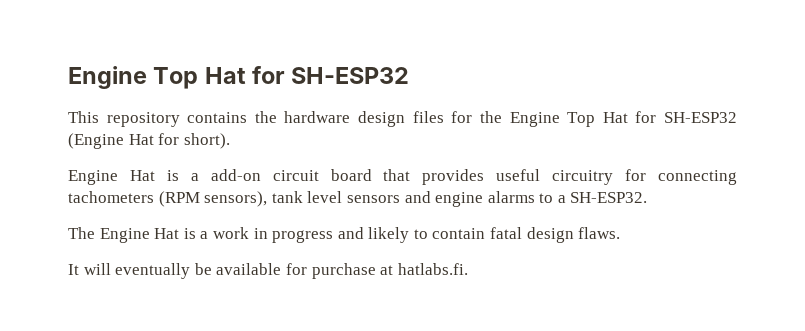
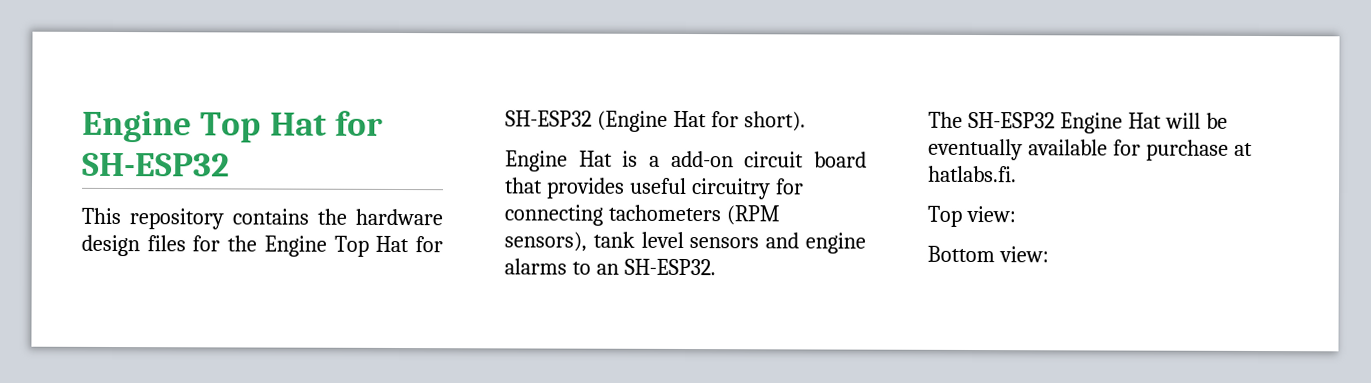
- Engine Hat is a add-on circuit board that provides useful circuitry for connecting tachometers (RPM sensors), tank level sensors and engine alarms to a SH-ESP32.
+ Engine Hat is a add-on circuit board that provides useful circuitry for connecting tachometers (RPM sensors), tank level sensors and engine alarms to an SH-ESP32.
- The Engine Hat is a work in progress and likely to contain fatal design flaws.
- It will eventually be available for purchase at hatlabs.fi.
+ The SH-ESP32 Engine Hat will be eventually available for purchase at hatlabs.fi.
+ Top view:
+ Bottom view:

